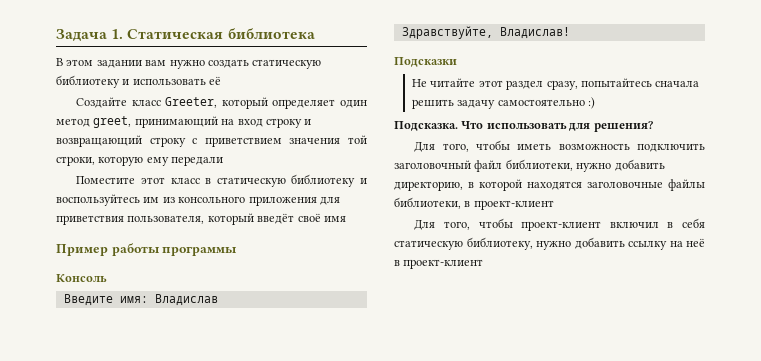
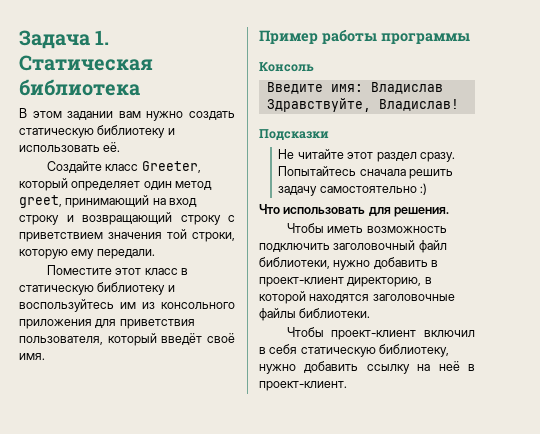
- В этом задании вам нужно создать статическую библиотеку и использовать её
+ В этом задании вам нужно создать статическую библиотеку и использовать её.
- Создайте класс Greeter, который определяет один метод greet, принимающий на вход строку и возвращающий строку с приветствием значения той строки, которую ему передали
+ Создайте класс Greeter, который определяет один метод greet, принимающий на вход строку и возвращающий строку с приветствием значения той строки, которую ему передали.
- Поместите этот класс в статическую библиотеку и воспользуйтесь им из консольного приложения для приветствия пользователя, который введёт своё имя
+ Поместите этот класс в статическую библиотеку и воспользуйтесь им из консольного приложения для приветствия пользователя, который введёт своё имя.
- Не читайте этот раздел сразу, попытайтесь сначала решить задачу самостоятельно :)
+ Не читайте этот раздел сразу. Попытайтесь сначала решить задачу самостоятельно :)
- Подсказка. Что использовать для решения?
- Для того, чтобы иметь возможность подключить заголовочный файл библиотеки, нужно добавить директорию, в которой находятся заголовочные файлы библиотеки, в проект-клиент
- Для того, чтобы проект-клиент включил в себя статическую библиотеку, нужно добавить ссылку на неё в проект-клиент
+ Что использовать для решения.
+ Чтобы иметь возможность подключить заголовочный файл библиотеки, нужно добавить в проект-клиент директорию, в которой находятся заголовочные файлы библиотеки.
+ Чтобы проект-клиент включил в себя статическую библиотеку, нужно добавить ссылку на неё в проект-клиент.

